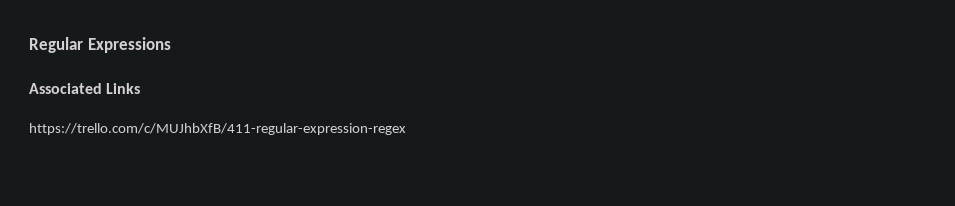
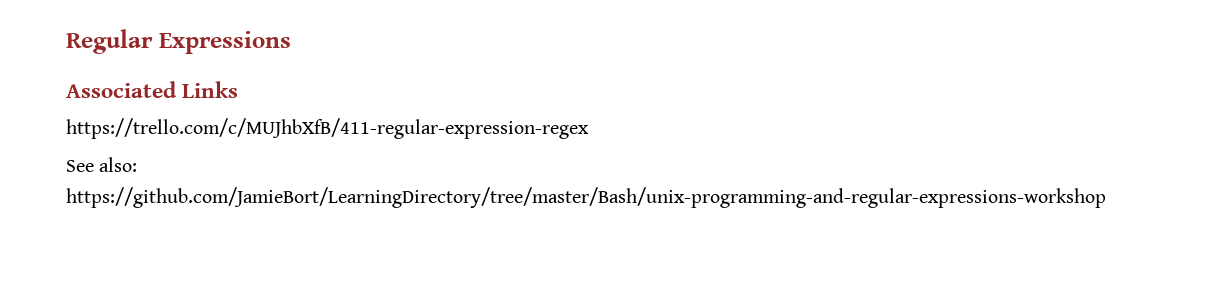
+ See also: https://github.com/JamieBort/LearningDirectory/tree/master/Bash/unix-programming-and-regular-expressions-workshop

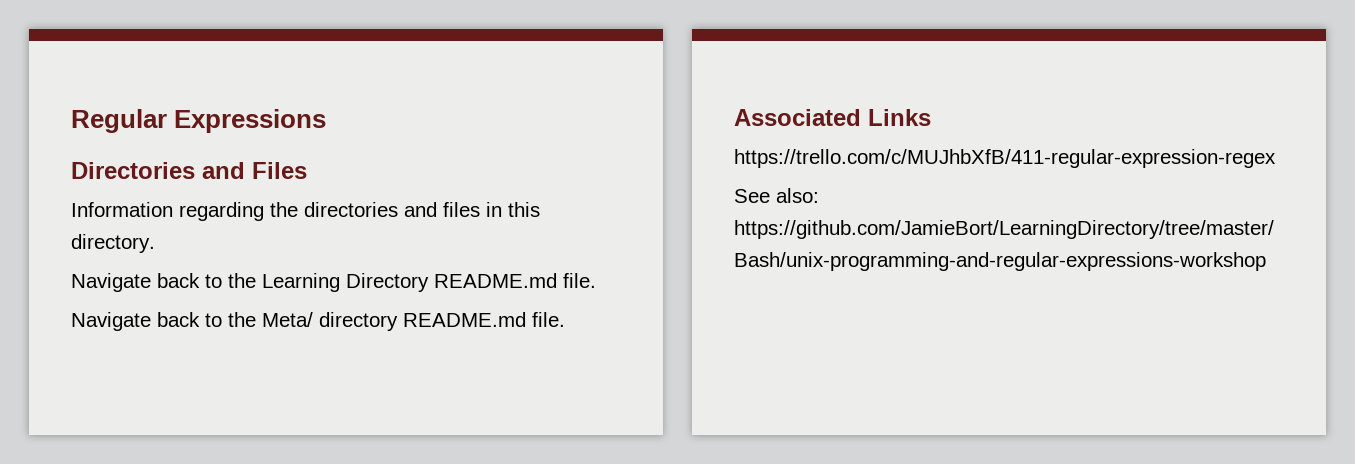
+ Directories and Files
+ Information regarding the directories and files in this directory.
+ Navigate back to the Learning Directory README.md file.
+ Navigate back to the Meta/ directory README.md file.

